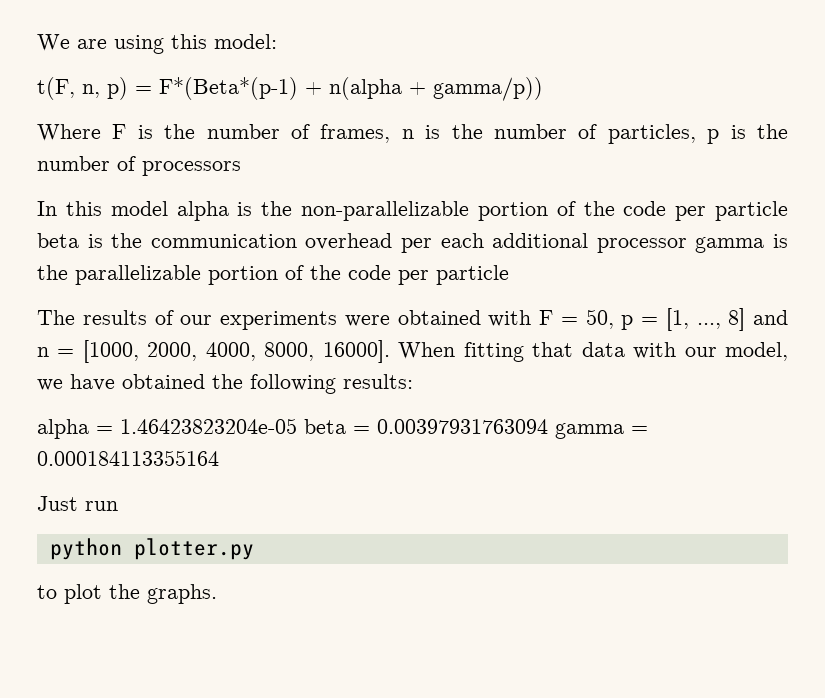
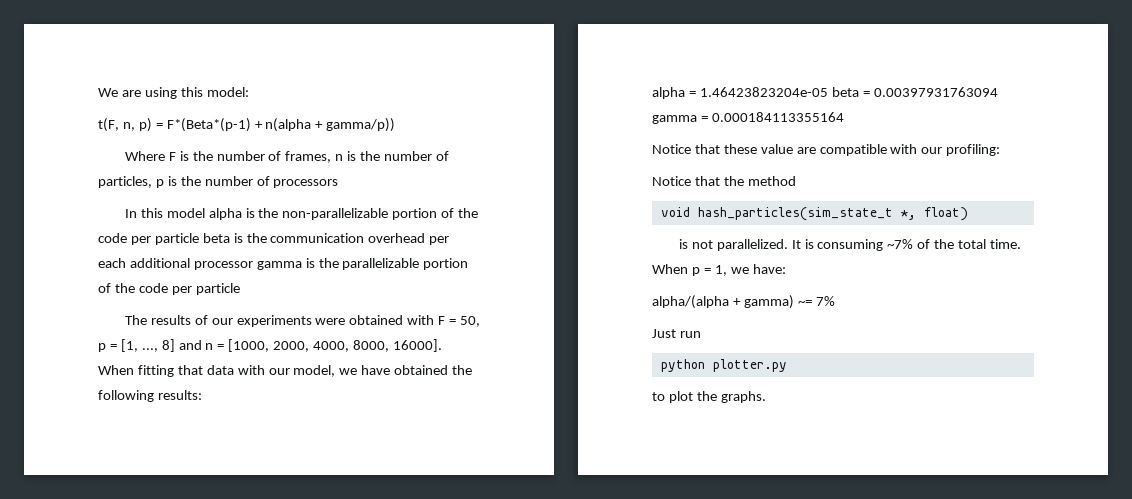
+ Notice that these value are compatible with our profiling:
+ Notice that the method
+ void hash_particles(sim_state_t *, float)
+ is not parallelized. It is consuming ~7% of the total time. When p = 1, we have:
+ alpha/(alpha + gamma) ~= 7%

